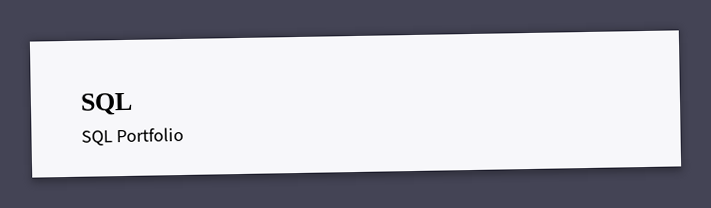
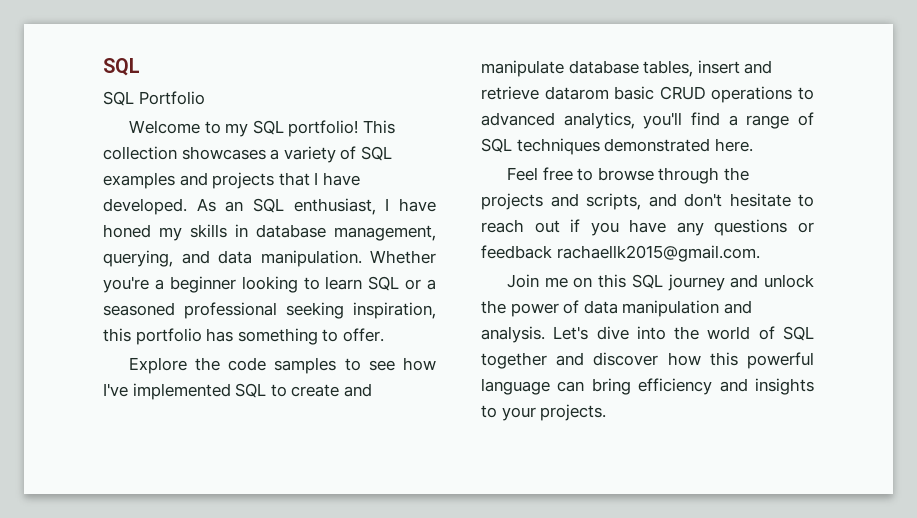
+ Welcome to my SQL portfolio! This collection showcases a variety of SQL examples and projects that I have developed. As an SQL enthusiast, I have honed my skills in database management, querying, and data manipulation. Whether you're a beginner looking to learn SQL or a seasoned professional seeking inspiration, this portfolio has something to offer.
+ Explore the code samples to see how I've implemented SQL to create and manipulate database tables, insert and retrieve datarom basic CRUD operations to advanced analytics, you'll find a range of SQL techniques demonstrated here.
+ Feel free to browse through the projects and scripts, and don't hesitate to reach out if you have any questions or feedback rachaellk2015@gmail.com.
+ Join me on this SQL journey and unlock the power of data manipulation and analysis. Let's dive into the world of SQL together and discover how this powerful language can bring efficiency and insights to your projects.

